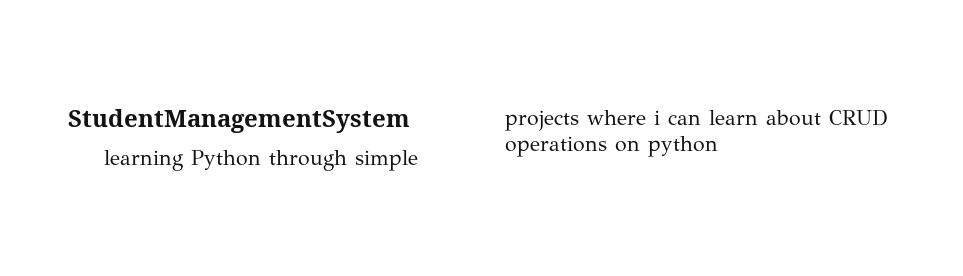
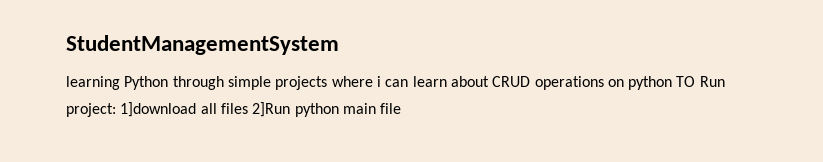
- learning Python through simple projects where i can learn about CRUD operations on python
+ learning Python through simple projects where i can learn about CRUD operations on python TO Run project: 1]download all files 2]Run python main file

